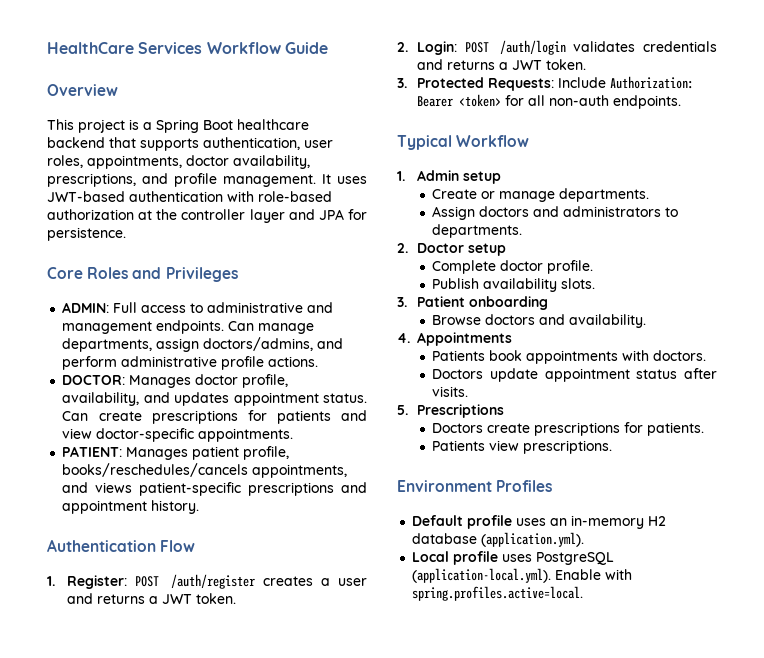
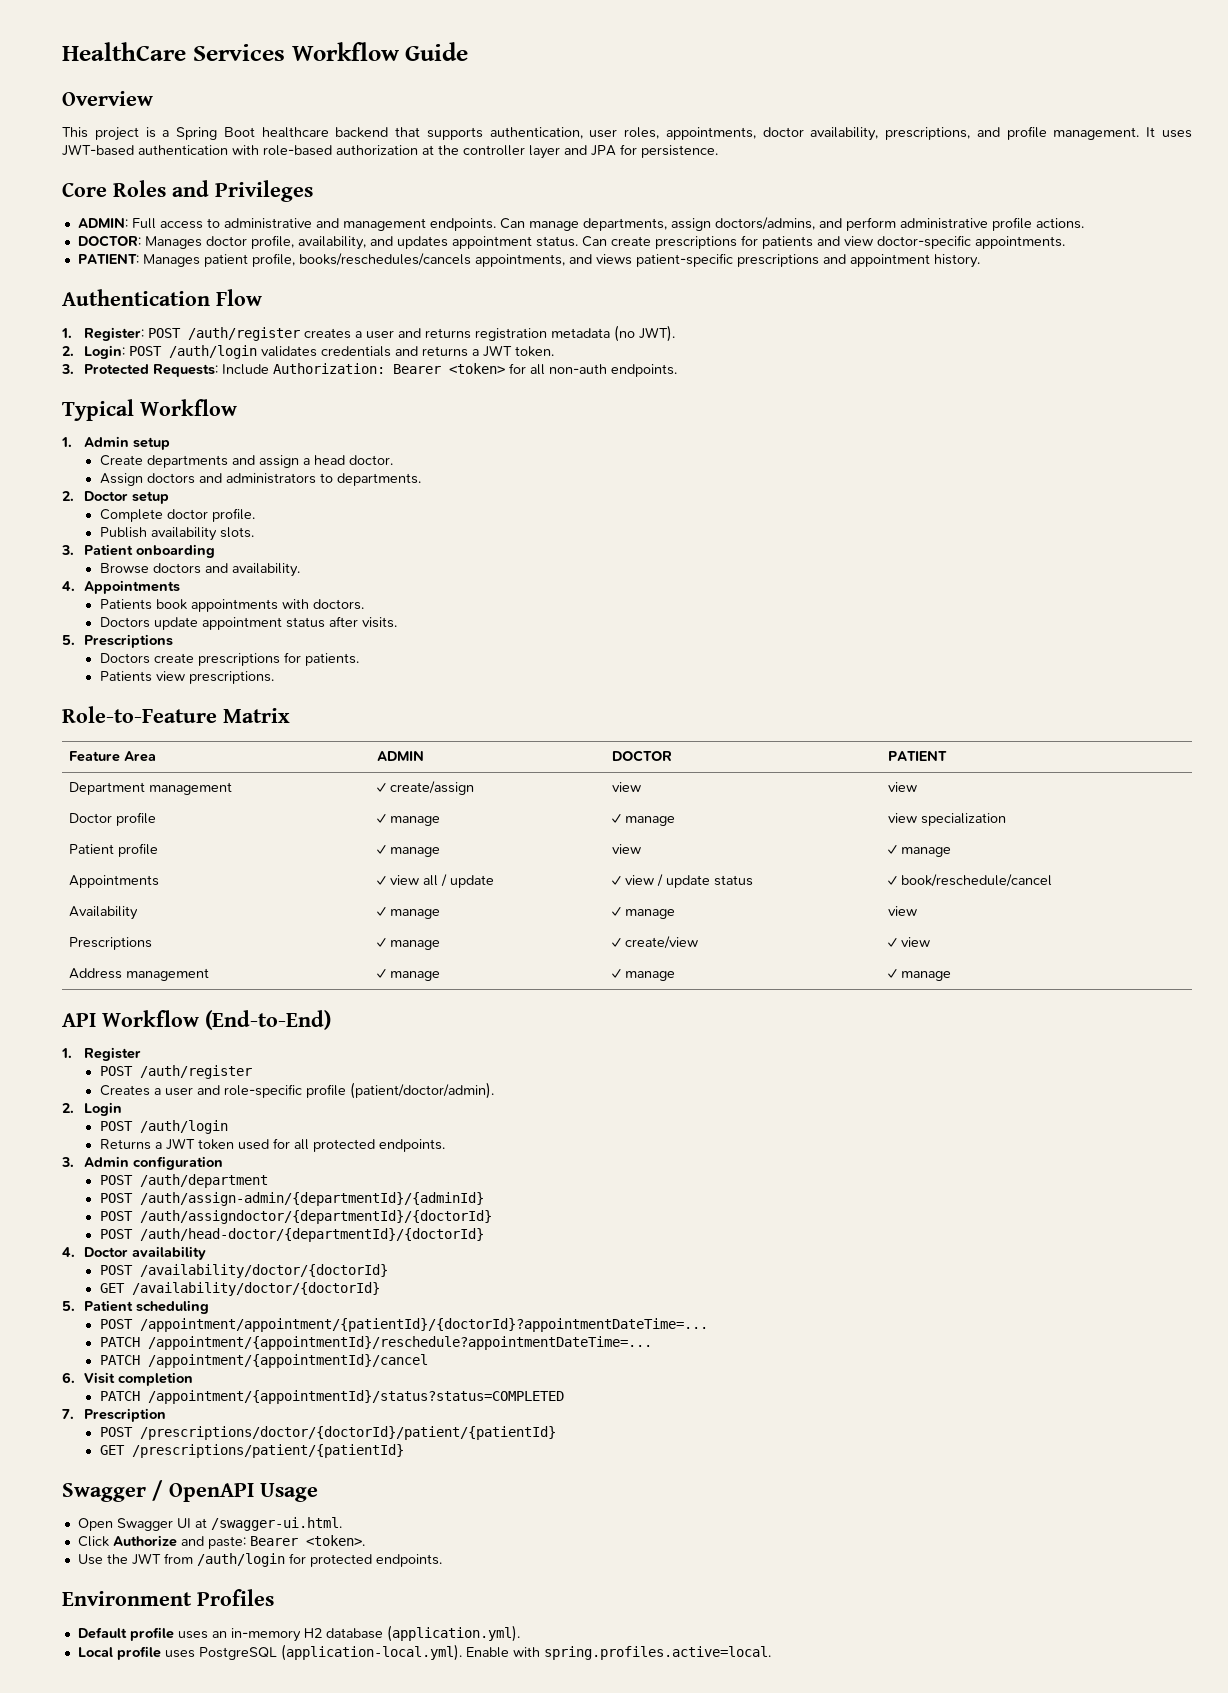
- 1. Register: POST /auth/register creates a user and returns a JWT token.
+ 1. Register: POST /auth/register creates a user and returns registration metadata (no JWT).
- Create or manage departments.
+ Create departments and assign a head doctor.
+ Role-to-Feature Matrix
+ Feature Area | ADMIN | DOCTOR | PATIENT
+ Department management | ✓ create/assign | view | view
+ Doctor profile | ✓ manage | ✓ manage | view specialization
+ Patient profile | ✓ manage | view | ✓ manage
+ Appointments | ✓ view all / update | ✓ view / update status | ✓ book/reschedule/cancel
+ Availability | ✓ manage | ✓ manage | view
+ Prescriptions | ✓ manage | ✓ create/view | ✓ view
+ Address management | ✓ manage | ✓ manage | ✓ manage
+ API Workflow (End-to-End)
+ 1. Register
+ POST /auth/register
+ Creates a user and role-specific profile (patient/doctor/admin).
+ 2. Login
+ POST /auth/login
+ Returns a JWT token used for all protected endpoints.
+ 3. Admin configuration
+ POST /auth/department
+ POST /auth/assign-admin/{departmentId}/{adminId}
+ POST /auth/assigndoctor/{departmentId}/{doctorId}
+ POST /auth/head-doctor/{departmentId}/{doctorId}
+ 4. Doctor availability
+ POST /availability/doctor/{doctorId}
+ GET /availability/doctor/{doctorId}
+ 5. Patient scheduling
+ POST /appointment/appointment/{patientId}/{doctorId}?appointmentDateTime=...
+ PATCH /appointment/{appointmentId}/reschedule?appointmentDateTime=...
+ PATCH /appointment/{appointmentId}/cancel
+ 6. Visit completion
+ PATCH /appointment/{appointmentId}/status?status=COMPLETED
+ 7. Prescription
+ POST /prescriptions/doctor/{doctorId}/patient/{patientId}
+ GET /prescriptions/patient/{patientId}
+ Swagger / OpenAPI Usage
+ Open Swagger UI at /swagger-ui.html.
+ Click Authorize and paste: Bearer <token>.
+ Use the JWT from /auth/login for protected endpoints.

